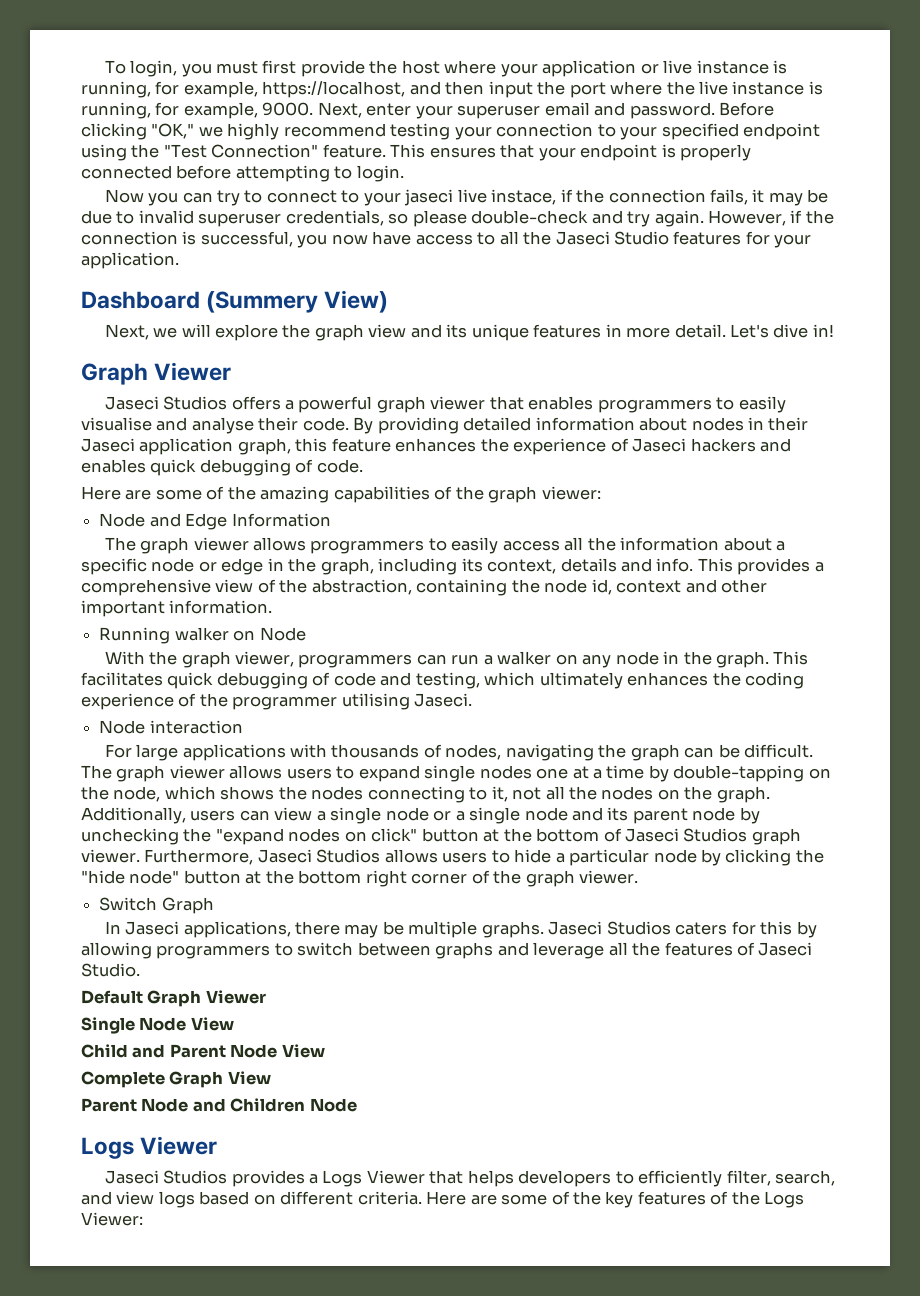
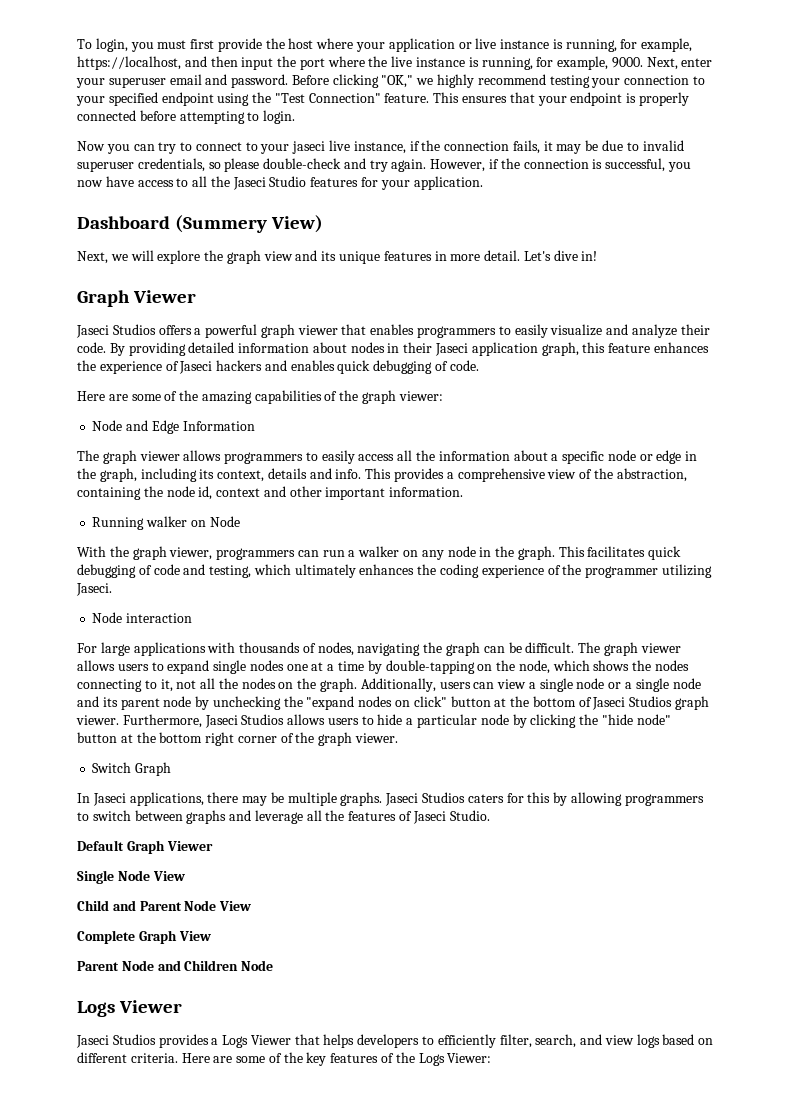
- Now you can try to connect to your jaseci live instace, if the connection fails, it may be due to invalid superuser credentials, so please double-check and try again.
+ Now you can try to connect to your jaseci live instance, if the connection fails, it may be due to invalid superuser credentials, so please double-check and try again.
- Jaseci Studios offers a powerful graph viewer that enables programmers to easily visualise and analyse their code.
+ Jaseci Studios offers a powerful graph viewer that enables programmers to easily visualize and analyze their code.
- This facilitates quick debugging of code and testing, which ultimately enhances the coding experience of the programmer utilising Jaseci.
+ This facilitates quick debugging of code and testing, which ultimately enhances the coding experience of the programmer utilizing Jaseci.

